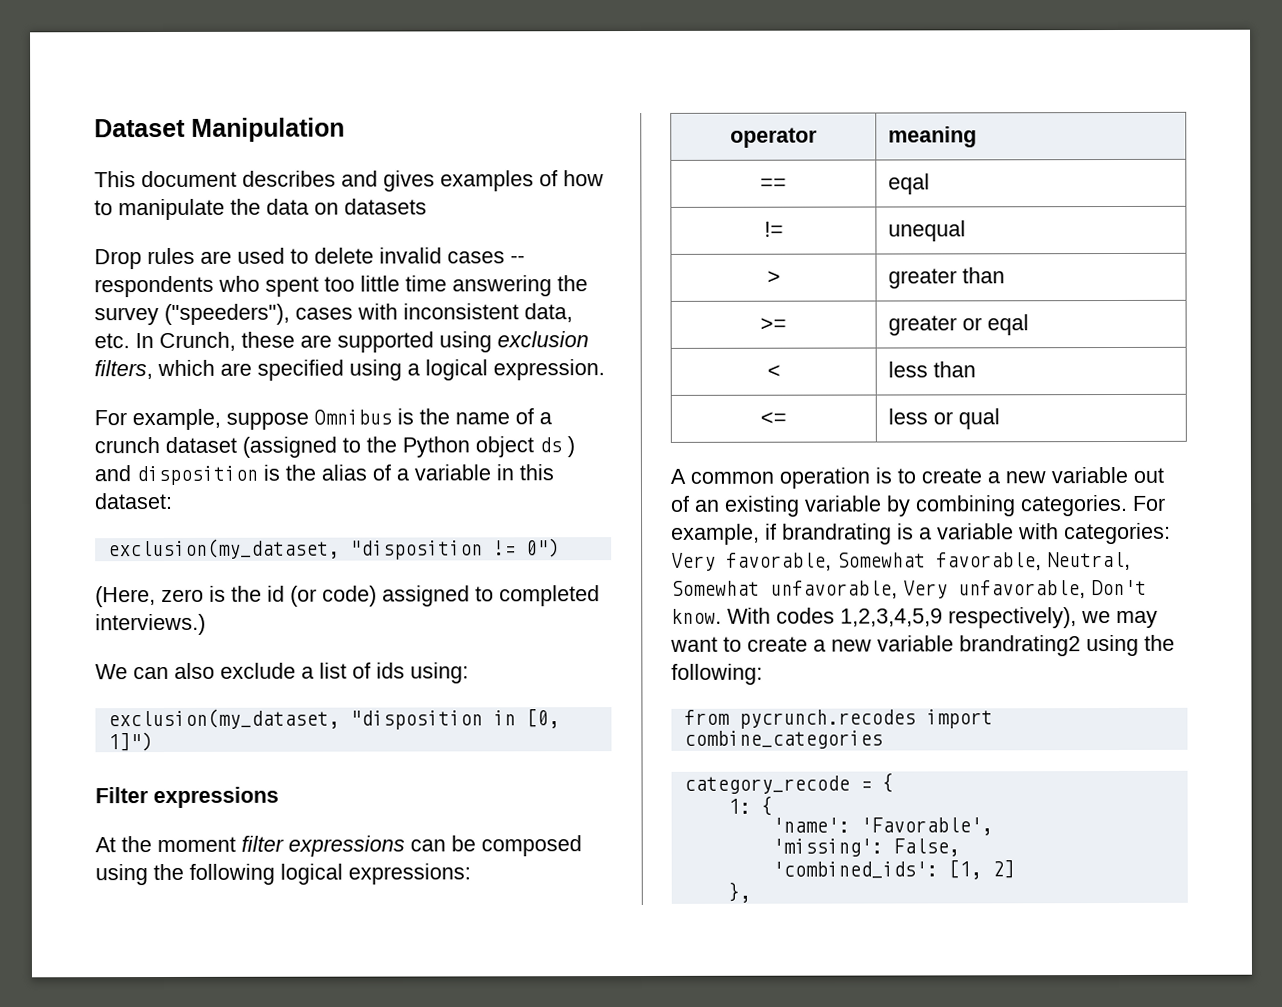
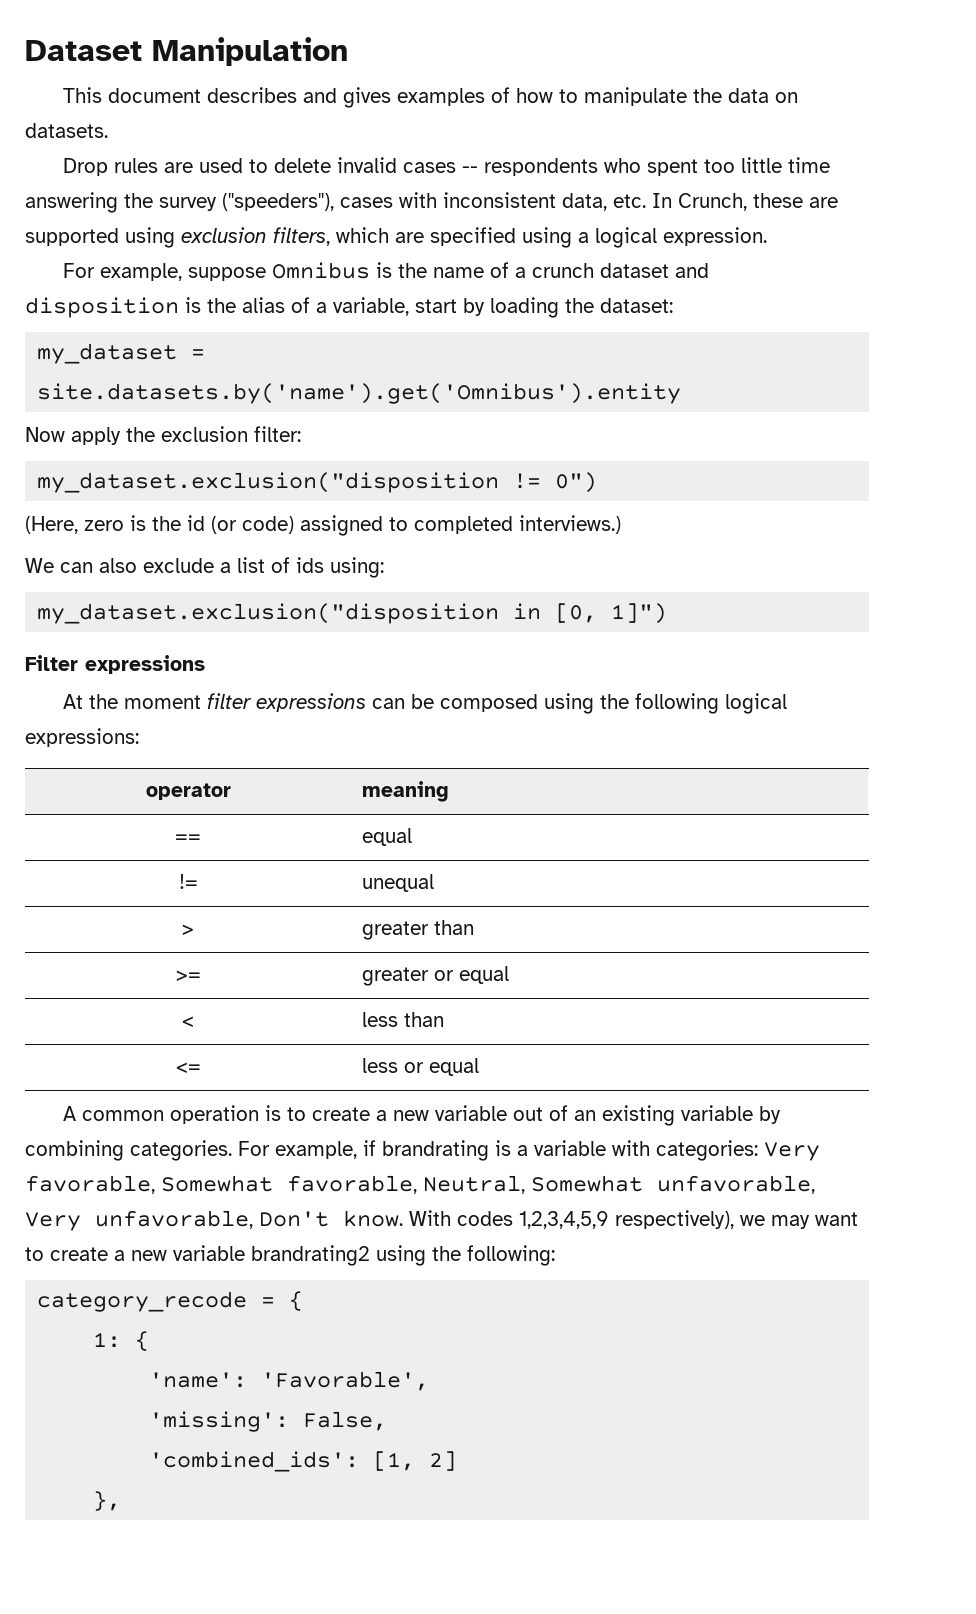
- This document describes and gives examples of how to manipulate the data on datasets
+ This document describes and gives examples of how to manipulate the data on datasets.
- For example, suppose Omnibus is the name of a crunch dataset (assigned to the Python object ds ) and disposition is the alias of a variable in this dataset:
- exclusion(my_dataset, "disposition != 0")
+ For example, suppose Omnibus is the name of a crunch dataset and disposition is the alias of a variable, start by loading the dataset:
+ my_dataset = site.datasets.by('name').get('Omnibus').entity
+ Now apply the exclusion filter:
+ my_dataset.exclusion("disposition != 0")
- exclusion(my_dataset, "disposition in [0, 1]")
+ my_dataset.exclusion("disposition in [0, 1]")
- == | eqal
+ == | equal
- >= | greater or eqal
+ >= | greater or equal
- <= | less or qual
+ <= | less or equal
- from pycrunch.recodes import combine_categories

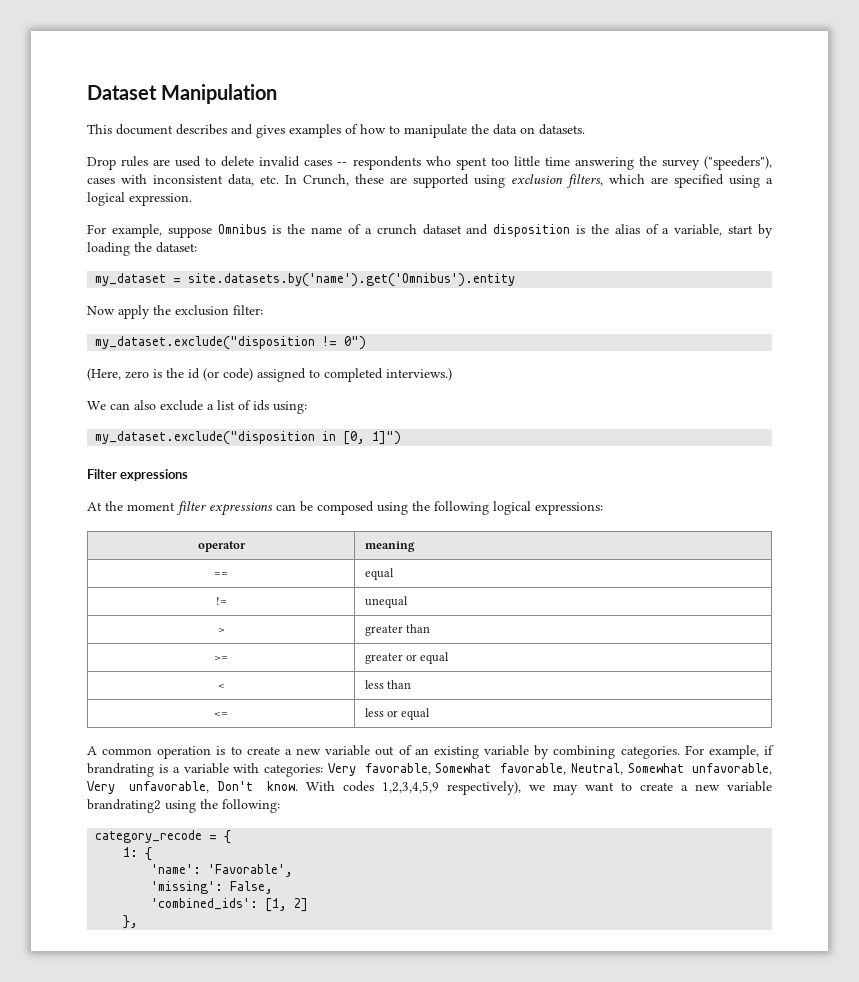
- my_dataset.exclusion("disposition != 0")
+ my_dataset.exclude("disposition != 0")
- my_dataset.exclusion("disposition in [0, 1]")
+ my_dataset.exclude("disposition in [0, 1]")

